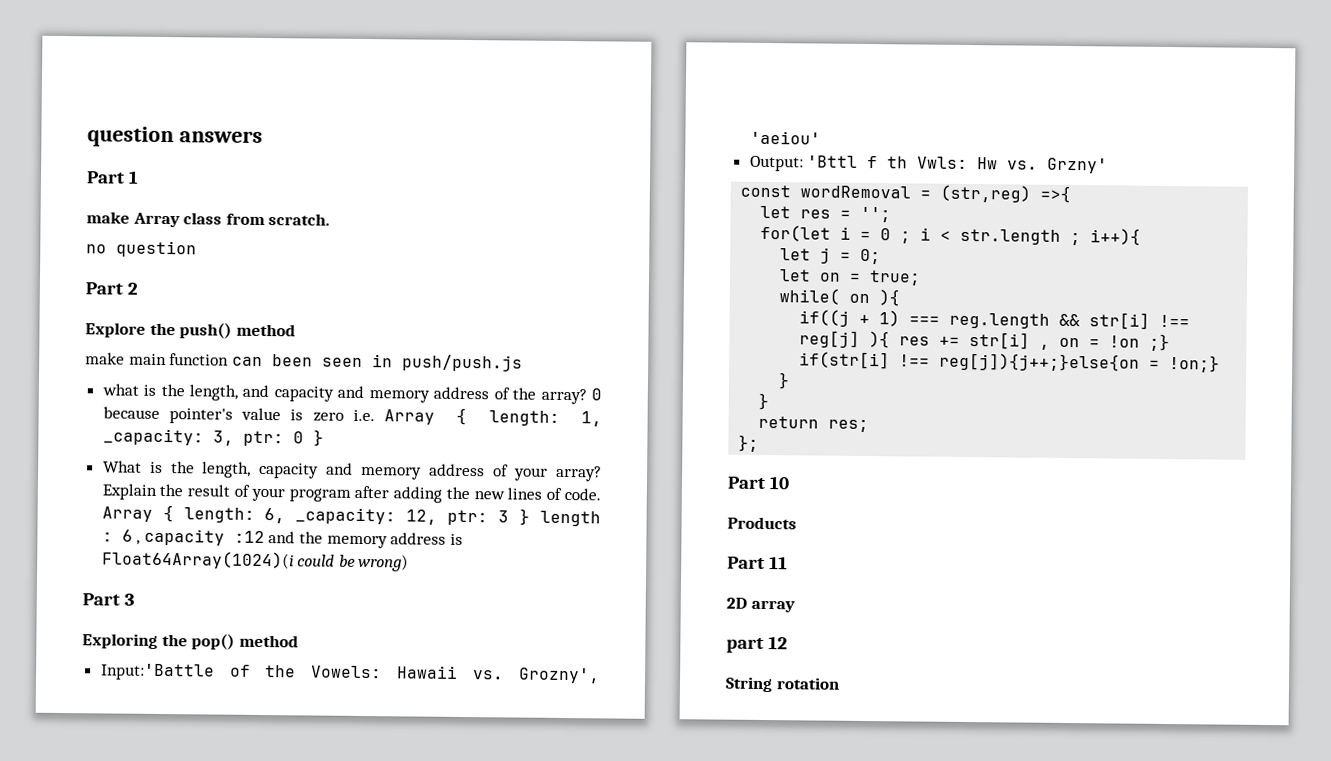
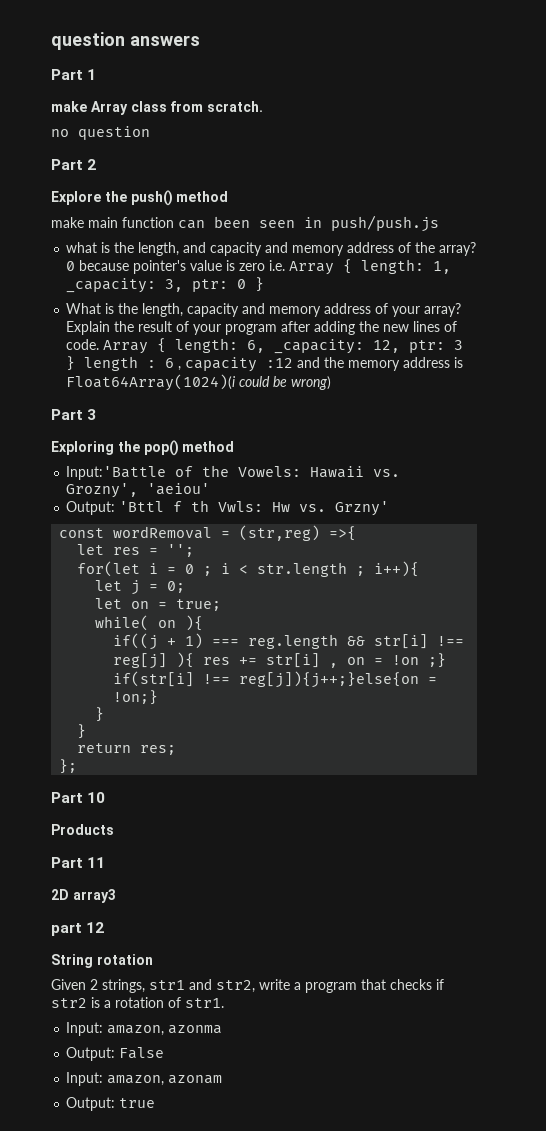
- 2D array
+ 2D array3
+ Given 2 strings, str1 and str2, write a program that checks if str2 is a rotation of str1.
+ Input: amazon, azonma
+ Output: False
+ Input: amazon, azonam
+ Output: true

